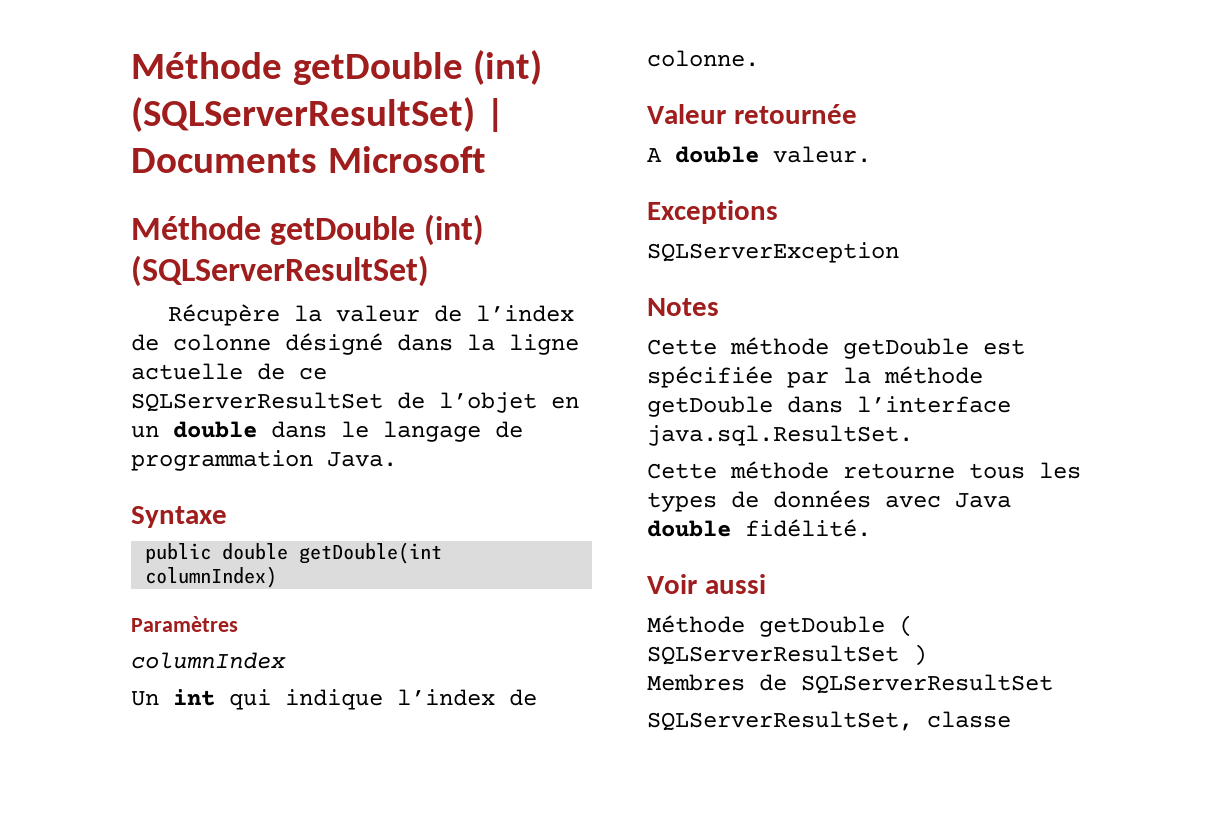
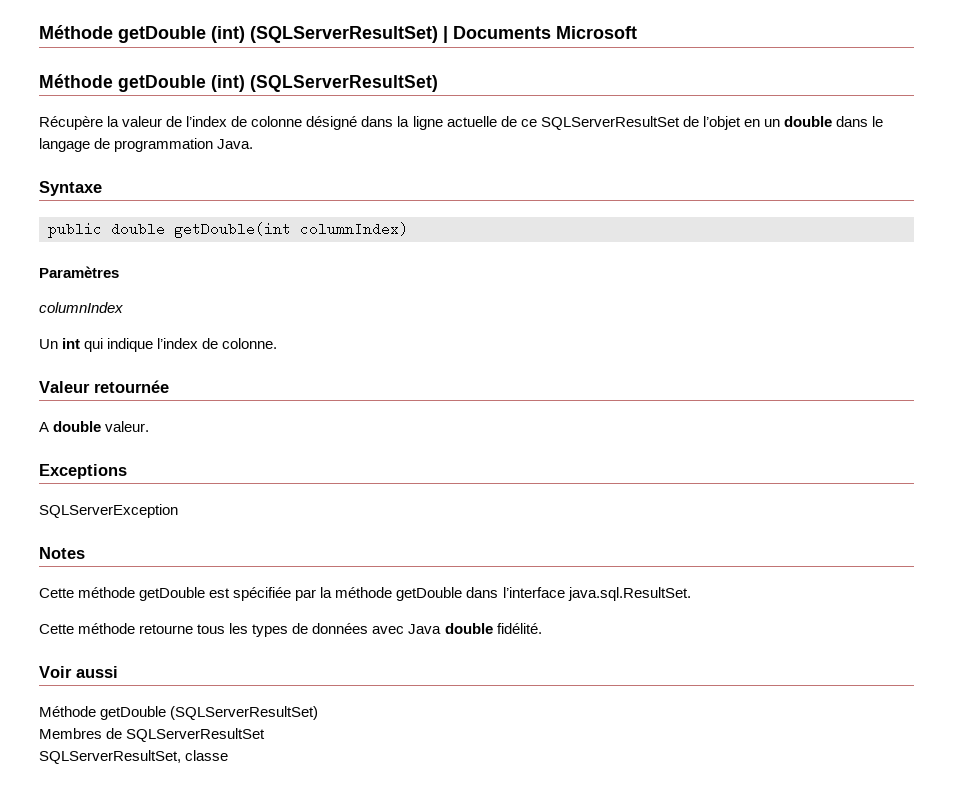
- Méthode getDouble ( SQLServerResultSet )
+ Méthode getDouble (SQLServerResultSet)

